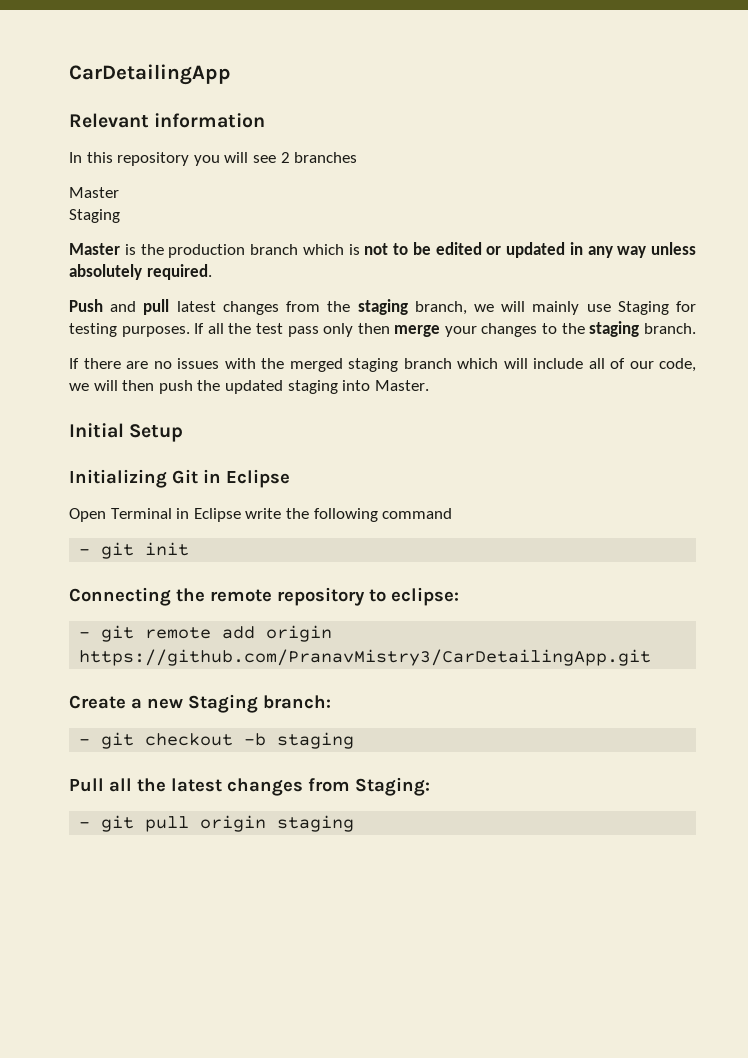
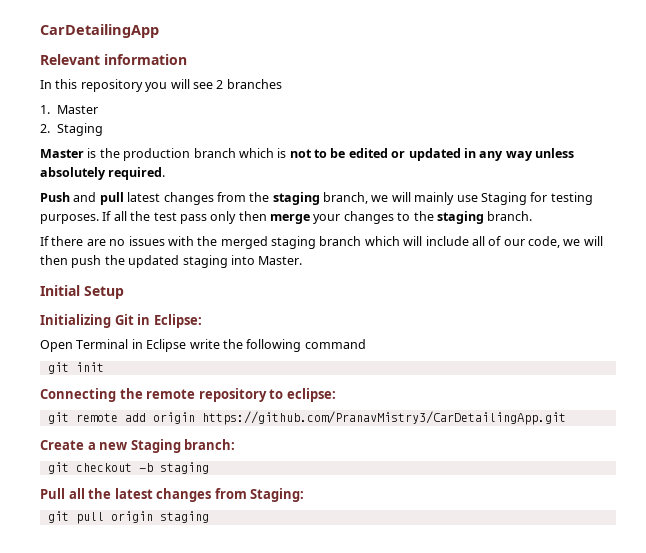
  In this repository you will see 2 branches
- Master
- Staging
+ 1. Master
+ 2. Staging
- Initializing Git in Eclipse
+ Initializing Git in Eclipse:
- - git init
+ git init
- - git remote add origin https://github.com/PranavMistry3/CarDetailingApp.git
+ git remote add origin https://github.com/PranavMistry3/CarDetailingApp.git
- - git checkout -b staging
+ git checkout -b staging
- - git pull origin staging
+ git pull origin staging

